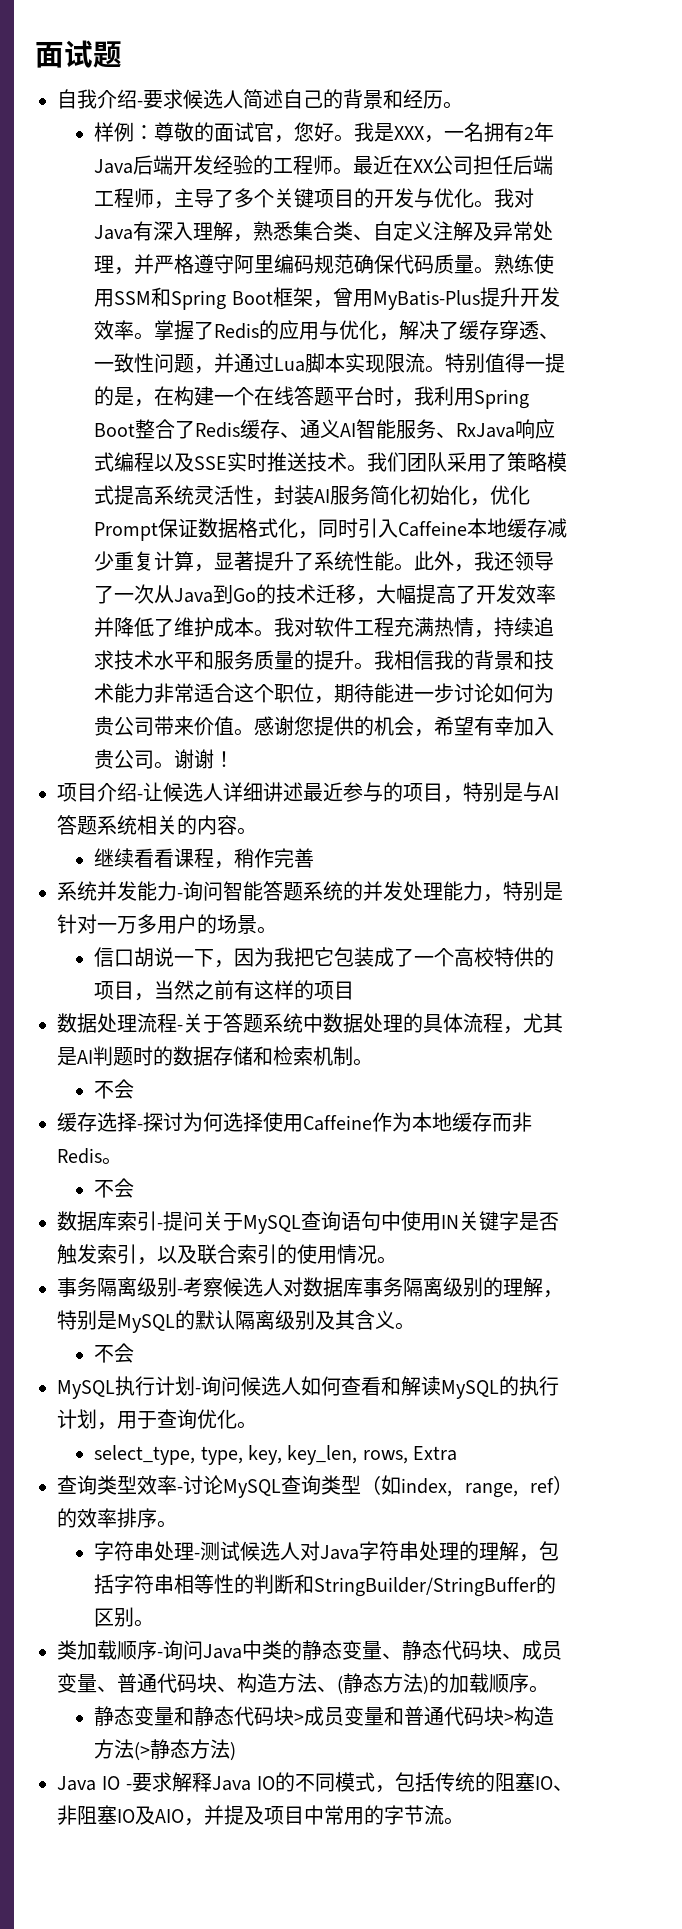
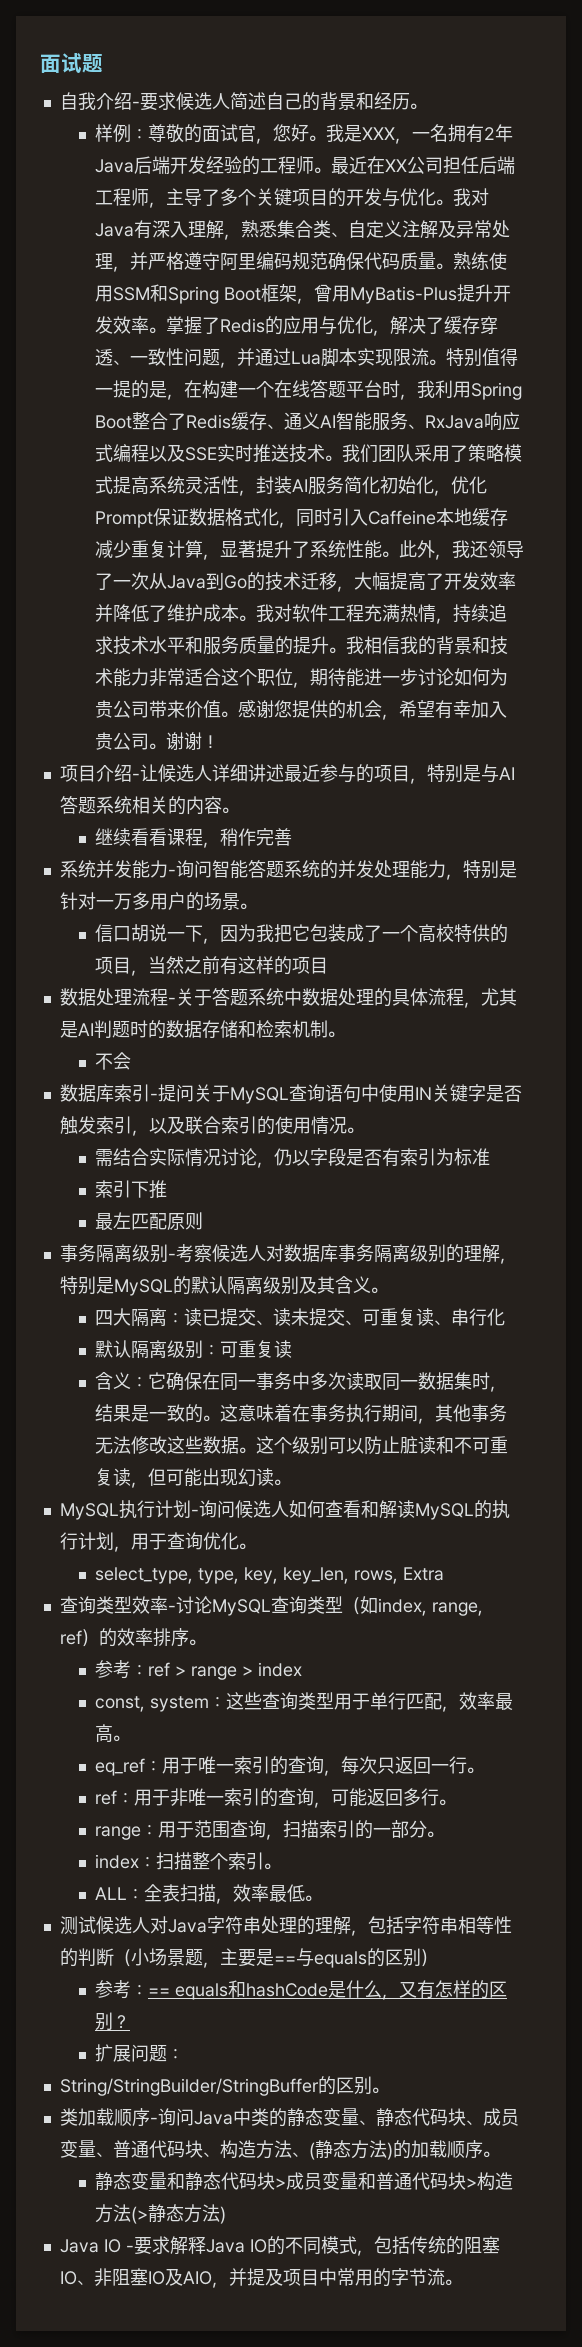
- 缓存选择-探讨为何选择使用Caffeine作为本地缓存而非Redis。
- 不会
+ 需结合实际情况讨论，仍以字段是否有索引为标准
+ 索引下推
+ 最左匹配原则
  事务隔离级别-考察候选人对数据库事务隔离级别的理解，特别是MySQL的默认隔离级别及其含义。
- 不会
+ 四大隔离：读已提交、读未提交、可重复读、串行化
+ 默认隔离级别：可重复读
+ 含义：它确保在同一事务中多次读取同一数据集时，结果是一致的。这意味着在事务执行期间，其他事务无法修改这些数据。这个级别可以防止脏读和不可重复读，但可能出现幻读。
- 字符串处理-测试候选人对Java字符串处理的理解，包括字符串相等性的判断和StringBuilder/StringBuffer的区别。
+ 参考：ref > range > index
+ const, system：这些查询类型用于单行匹配，效率最高。
+ eq_ref：用于唯一索引的查询，每次只返回一行。
+ ref：用于非唯一索引的查询，可能返回多行。
+ range：用于范围查询，扫描索引的一部分。
+ index：扫描整个索引。
+ ALL：全表扫描，效率最低。
+ 测试候选人对Java字符串处理的理解，包括字符串相等性的判断（小场景题，主要是==与equals的区别）
+ 参考：== equals和hashCode是什么，又有怎样的区别？
+ 扩展问题：
+ String/StringBuilder/StringBuffer的区别。

